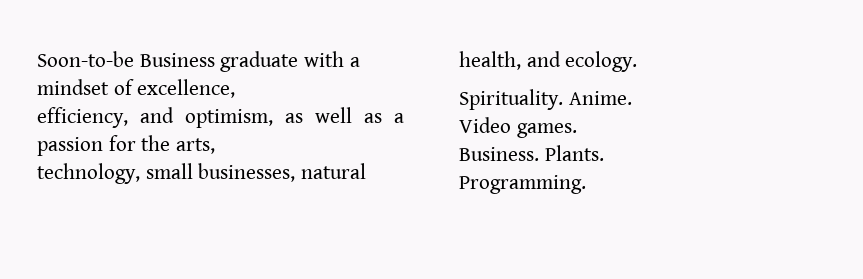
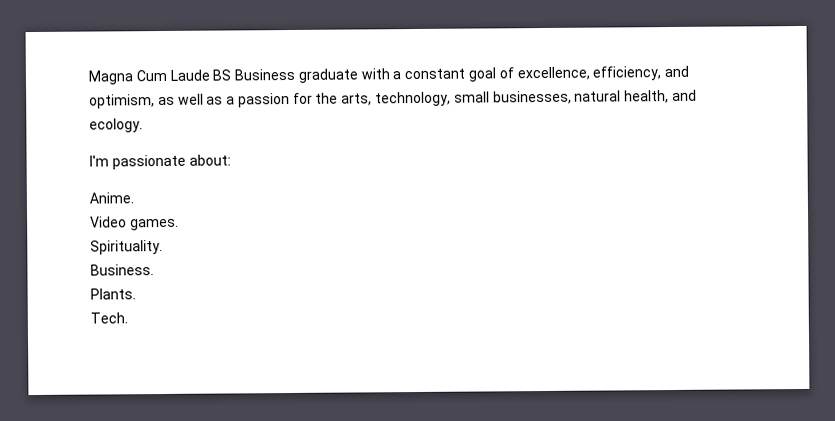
- Soon-to-be Business graduate with a mindset of excellence,
- efficiency, and optimism, as well as a passion for the arts,
- technology, small businesses, natural health, and ecology.
+ Magna Cum Laude BS Business graduate with a constant goal of excellence, efficiency, and optimism, as well as a passion for the arts, technology, small businesses, natural health, and ecology.
- Spirituality. Anime.
+ I'm passionate about:
+ Anime.
+ Spirituality.
- Business. Plants.
+ Business.
+ Plants.
- Programming.
+ Tech.

